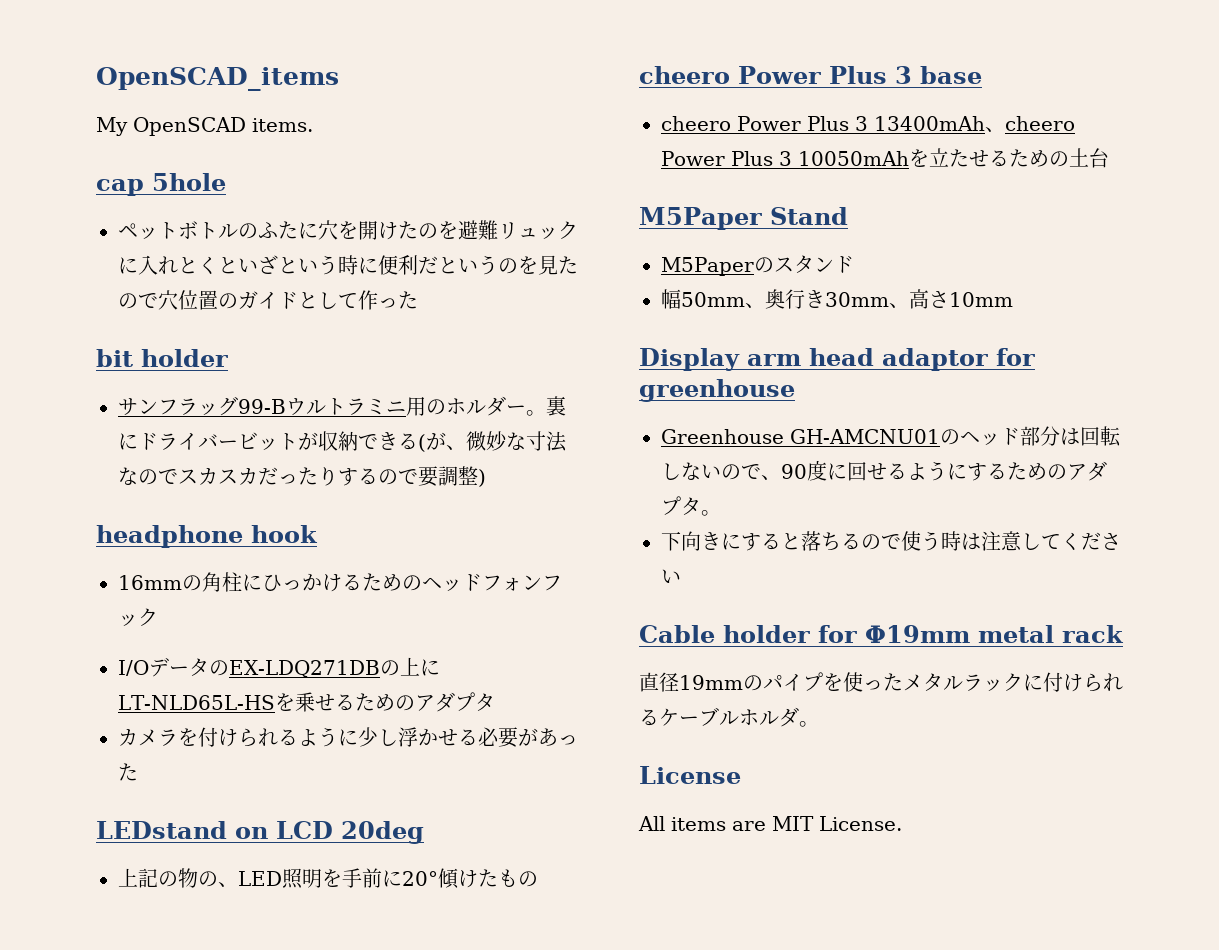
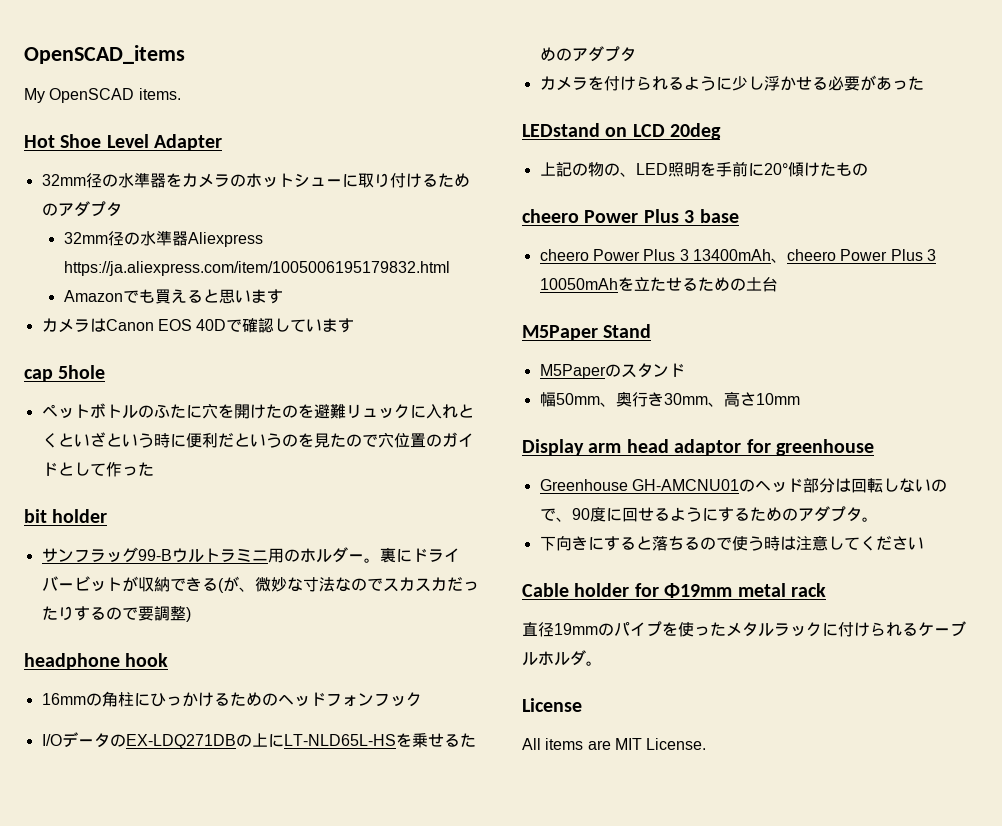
+ Hot Shoe Level Adapter
+ 32mm径の水準器をカメラのホットシューに取り付けるためのアダプタ
+ 32mm径の水準器Aliexpress https://ja.aliexpress.com/item/1005006195179832.html
+ Amazonでも買えると思います
+ カメラはCanon EOS 40Dで確認しています

